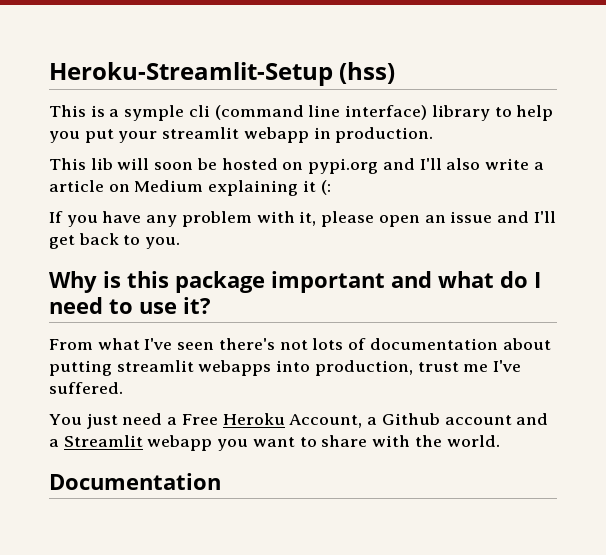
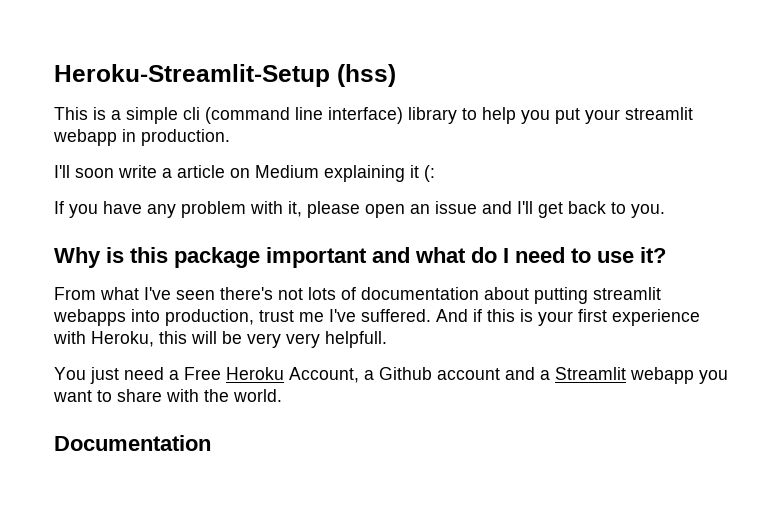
- This is a symple cli (command line interface) library to help you put your streamlit webapp in production.
+ This is a simple cli (command line interface) library to help you put your streamlit webapp in production.
- This lib will soon be hosted on pypi.org and I'll also write a article on Medium explaining it (:
+ I'll soon write a article on Medium explaining it (:
+ And if this is your first experience with Heroku, this will be very very helpfull.

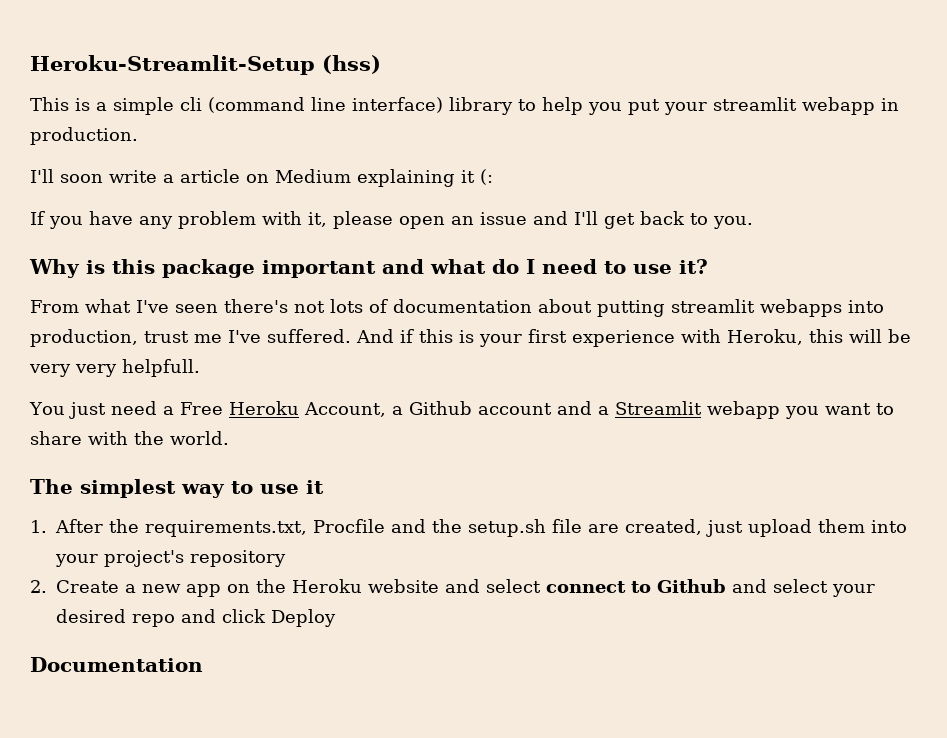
+ The simplest way to use it
+ 1. After the requirements.txt, Procfile and the setup.sh file are created, just upload them into your project's repository
+ 2. Create a new app on the Heroku website and select connect to Github and select your desired repo and click Deploy

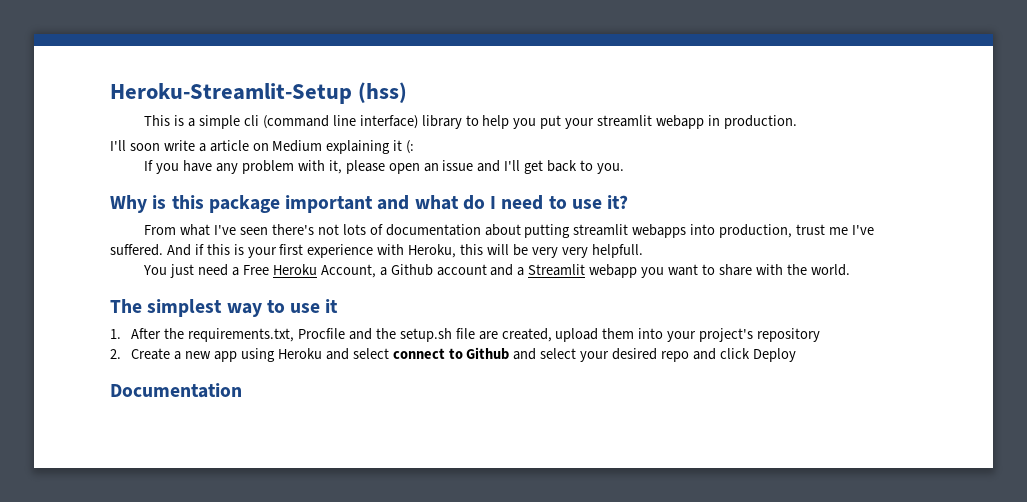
- 1. After the requirements.txt, Procfile and the setup.sh file are created, just upload them into your project's repository
+ 1. After the requirements.txt, Procfile and the setup.sh file are created, upload them into your project's repository
- 2. Create a new app on the Heroku website and select connect to Github and select your desired repo and click Deploy
+ 2. Create a new app using Heroku and select connect to Github and select your desired repo and click Deploy

